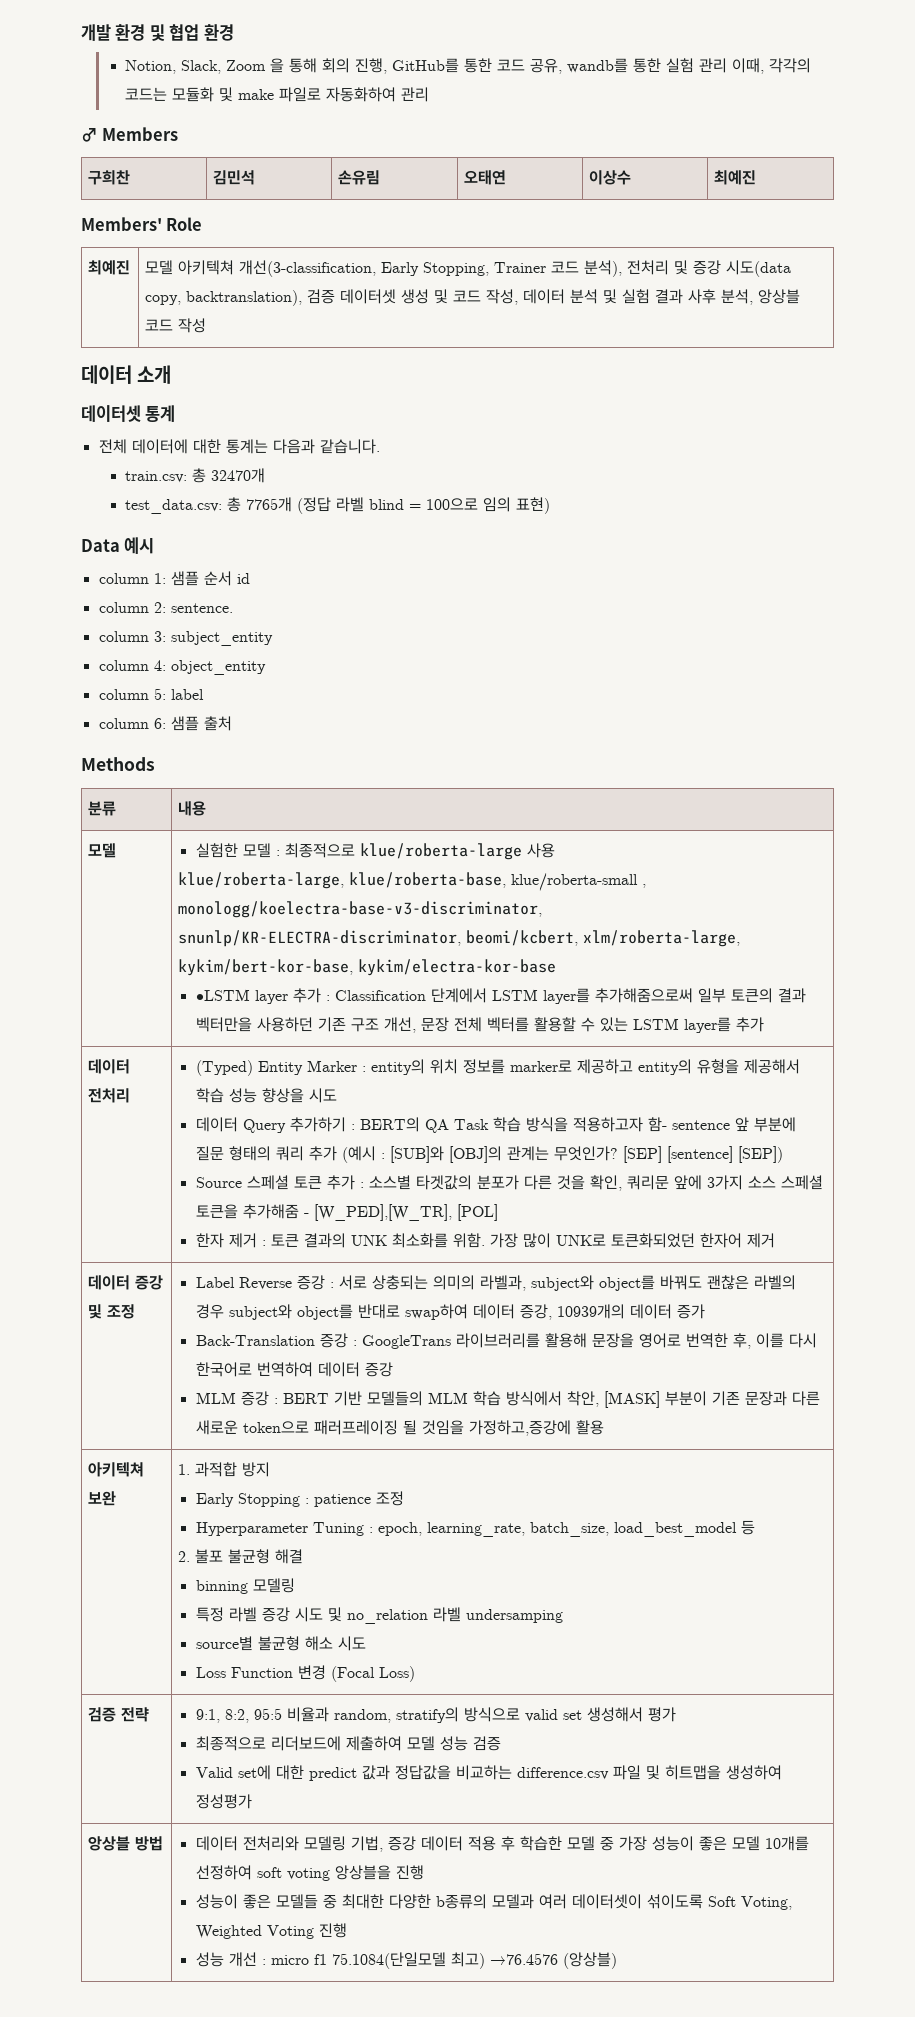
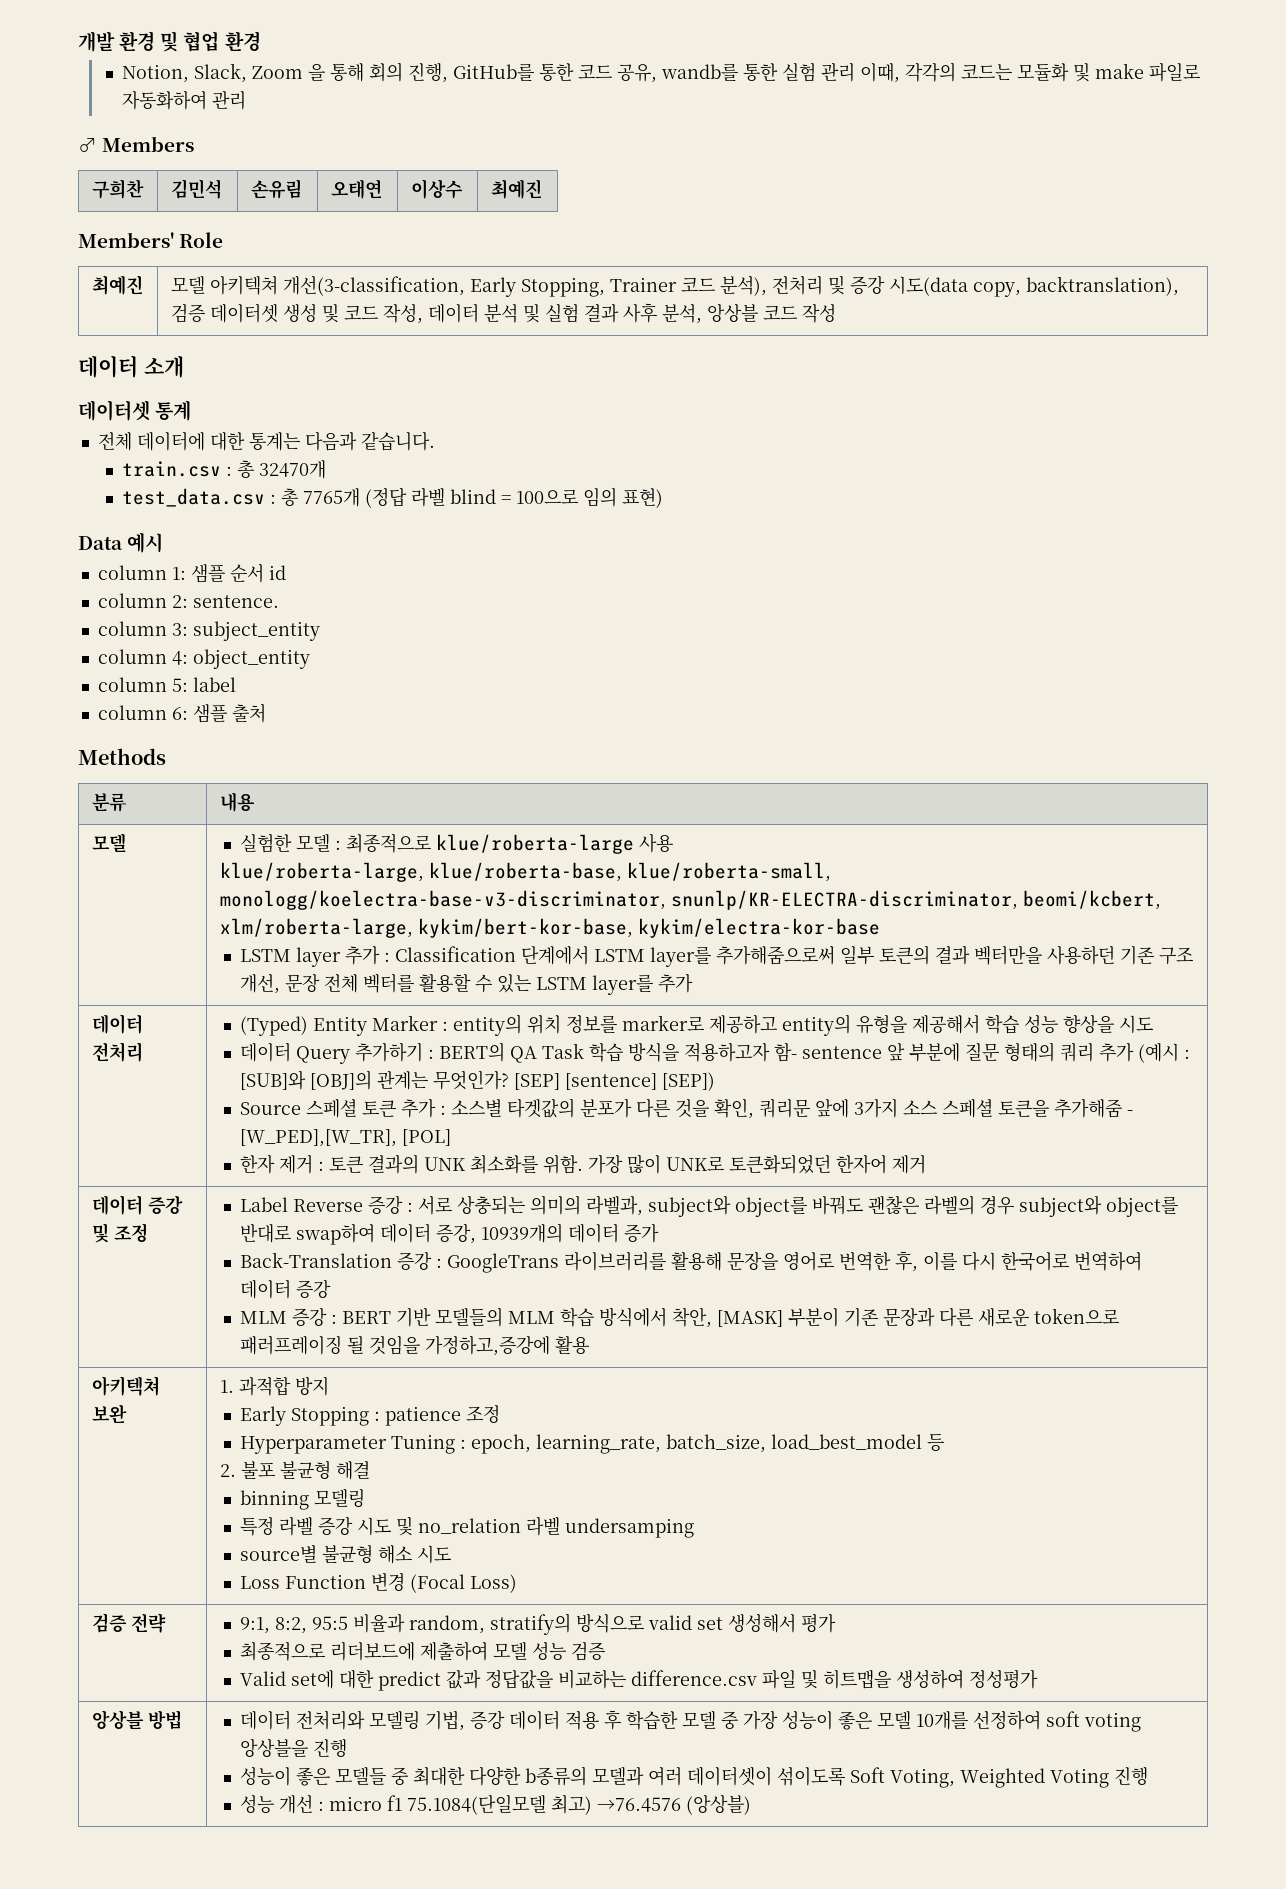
- train.csv: 총 32470개
+ train.csv : 총 32470개
- test_data.csv: 총 7765개 (정답 라벨 blind = 100으로 임의 표현)
+ test_data.csv : 총 7765개 (정답 라벨 blind = 100으로 임의 표현)
- klue/roberta-large, klue/roberta-base, klue/roberta-small , monologg/koelectra-base-v3-discriminator, snunlp/KR-ELECTRA-discriminator, beomi/kcbert, xlm/roberta-large, kykim/bert-kor-base, kykim/electra-kor-base
+ klue/roberta-large, klue/roberta-base, klue/roberta-small, monologg/koelectra-base-v3-discriminator, snunlp/KR-ELECTRA-discriminator, beomi/kcbert, xlm/roberta-large, kykim/bert-kor-base, kykim/electra-kor-base
- •LSTM layer 추가 : Classification 단계에서 LSTM layer를 추가해줌으로써 일부 토큰의 결과 벡터만을 사용하던 기존 구조 개선, 문장 전체 벡터를 활용할 수 있는 LSTM layer를 추가
+ LSTM layer 추가 : Classification 단계에서 LSTM layer를 추가해줌으로써 일부 토큰의 결과 벡터만을 사용하던 기존 구조 개선, 문장 전체 벡터를 활용할 수 있는 LSTM layer를 추가

